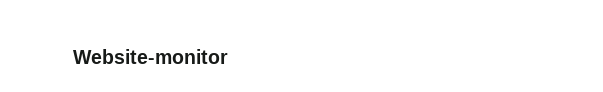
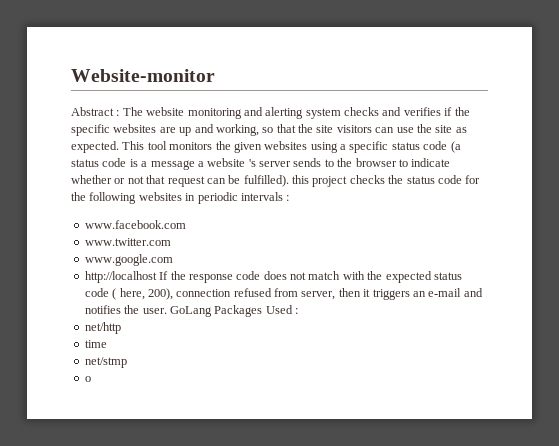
+ Abstract : The website monitoring and alerting system checks and verifies if the specific websites are up and working, so that the site visitors can use the site as expected. This tool monitors the given websites using a specific status code (a status code is a message a website 's server sends to the browser to indicate whether or not that request can be fulfilled). this project checks the status code for the following websites in periodic intervals :
+ www.facebook.com
+ www.twitter.com
+ www.google.com
+ http://localhost If the response code does not match with the expected status code ( here, 200), connection refused from server, then it triggers an e-mail and notifies the user. GoLang Packages Used :
+ net/http
+ time
+ net/stmp
+ o

